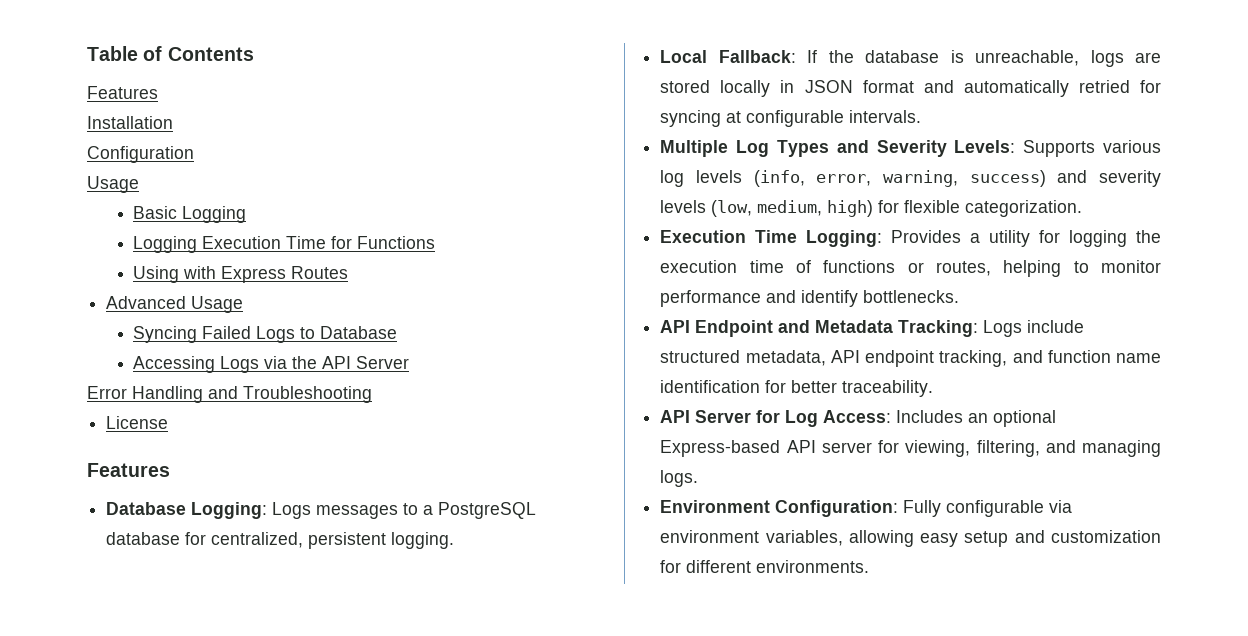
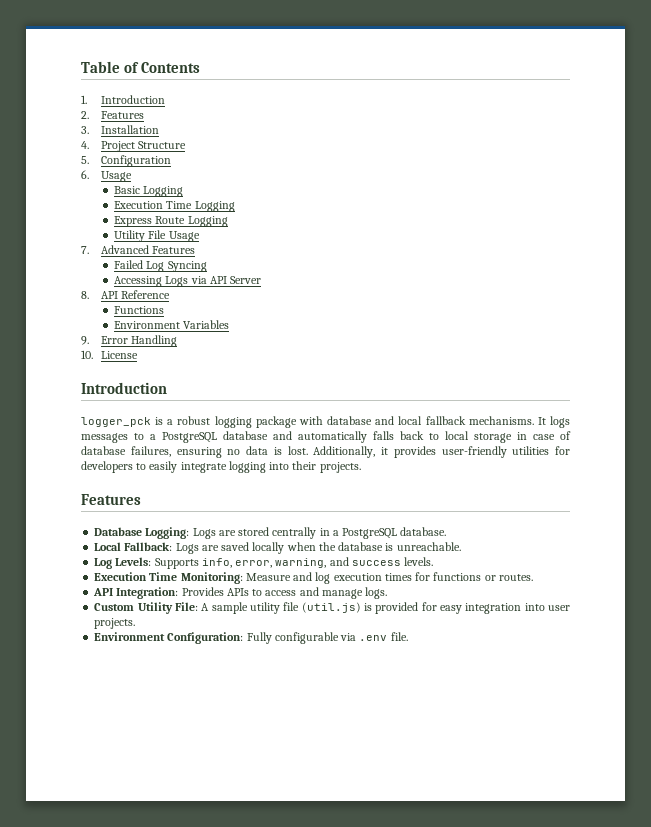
  Table of Contents
- Features
- Installation
+ 1. Introduction
+ 2. Features
+ 3. Installation
- Configuration
- Usage
+ 4. Project Structure
+ 5. Configuration
+ 6. Usage
- Logging Execution Time for Functions
- Using with Express Routes
- Advanced Usage
- Syncing Failed Logs to Database
+ Execution Time Logging
+ Express Route Logging
+ Utility File Usage
+ 7. Advanced Features
+ Failed Log Syncing
- Accessing Logs via the API Server
+ Accessing Logs via API Server
- Error Handling and Troubleshooting
- License
+ 8. API Reference
+ Functions
+ Environment Variables
+ 9. Error Handling
+ 10. License
+ Introduction
+ logger_pck is a robust logging package with database and local fallback mechanisms. It logs messages to a PostgreSQL database and automatically falls back to local storage in case of database failures, ensuring no data is lost. Additionally, it provides user-friendly utilities for developers to easily integrate logging into their projects.
  Features
- Database Logging: Logs messages to a PostgreSQL database for centralized, persistent logging.
- Local Fallback: If the database is unreachable, logs are stored locally in JSON format and automatically retried for syncing at configurable intervals.
- Multiple Log Types and Severity Levels: Supports various log levels (info, error, warning, success) and severity levels (low, medium, high) for flexible categorization.
- Execution Time Logging: Provides a utility for logging the execution time of functions or routes, helping to monitor performance and identify bottlenecks.
- API Endpoint and Metadata Tracking: Logs include structured metadata, API endpoint tracking, and function name identification for better traceability.
- API Server for Log Access: Includes an optional Express-based API server for viewing, filtering, and managing logs.
+ Database Logging: Logs are stored centrally in a PostgreSQL database.
+ Local Fallback: Logs are saved locally when the database is unreachable.
+ Log Levels: Supports info, error, warning, and success levels.
+ Execution Time Monitoring: Measure and log execution times for functions or routes.
+ API Integration: Provides APIs to access and manage logs.
+ Custom Utility File: A sample utility file (util.js) is provided for easy integration into user projects.
- Environment Configuration: Fully configurable via environment variables, allowing easy setup and customization for different environments.
+ Environment Configuration: Fully configurable via .env file.

